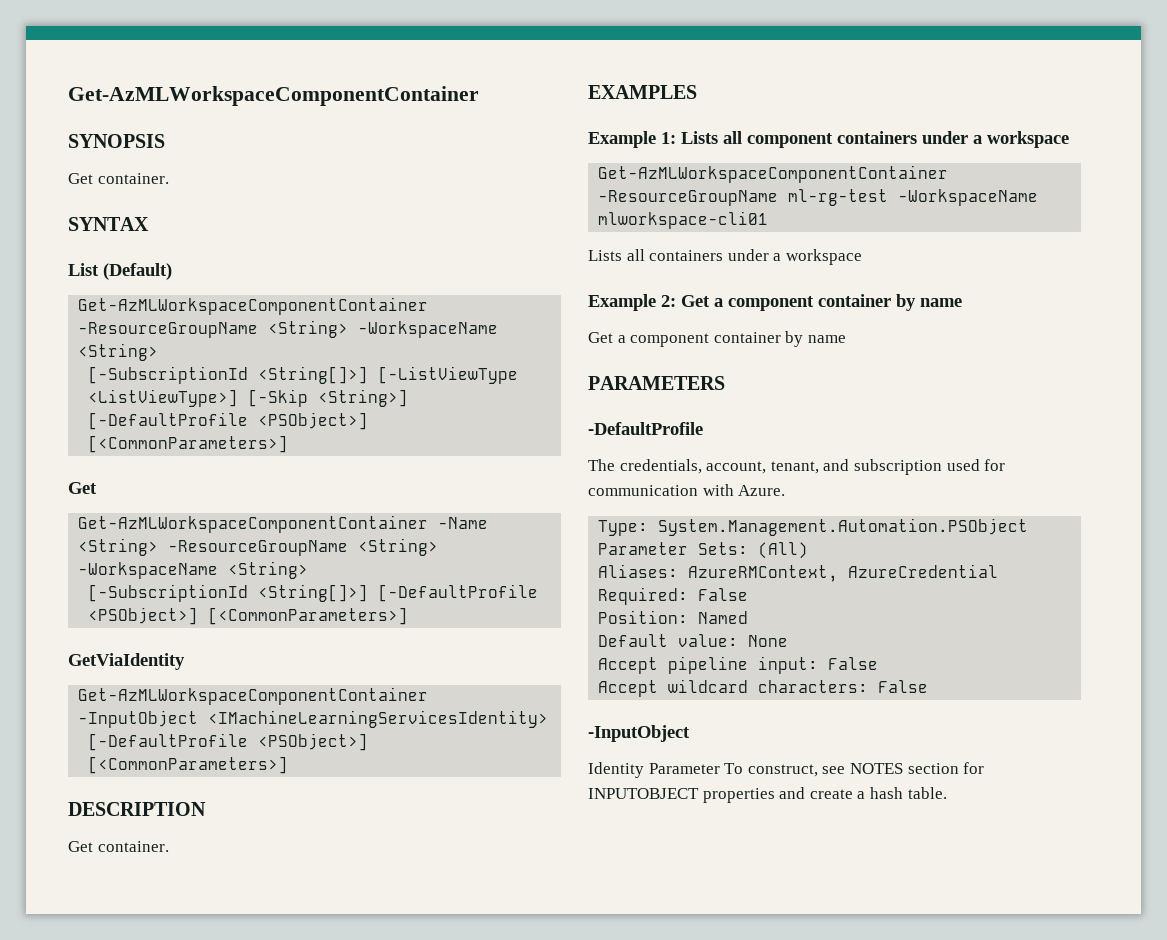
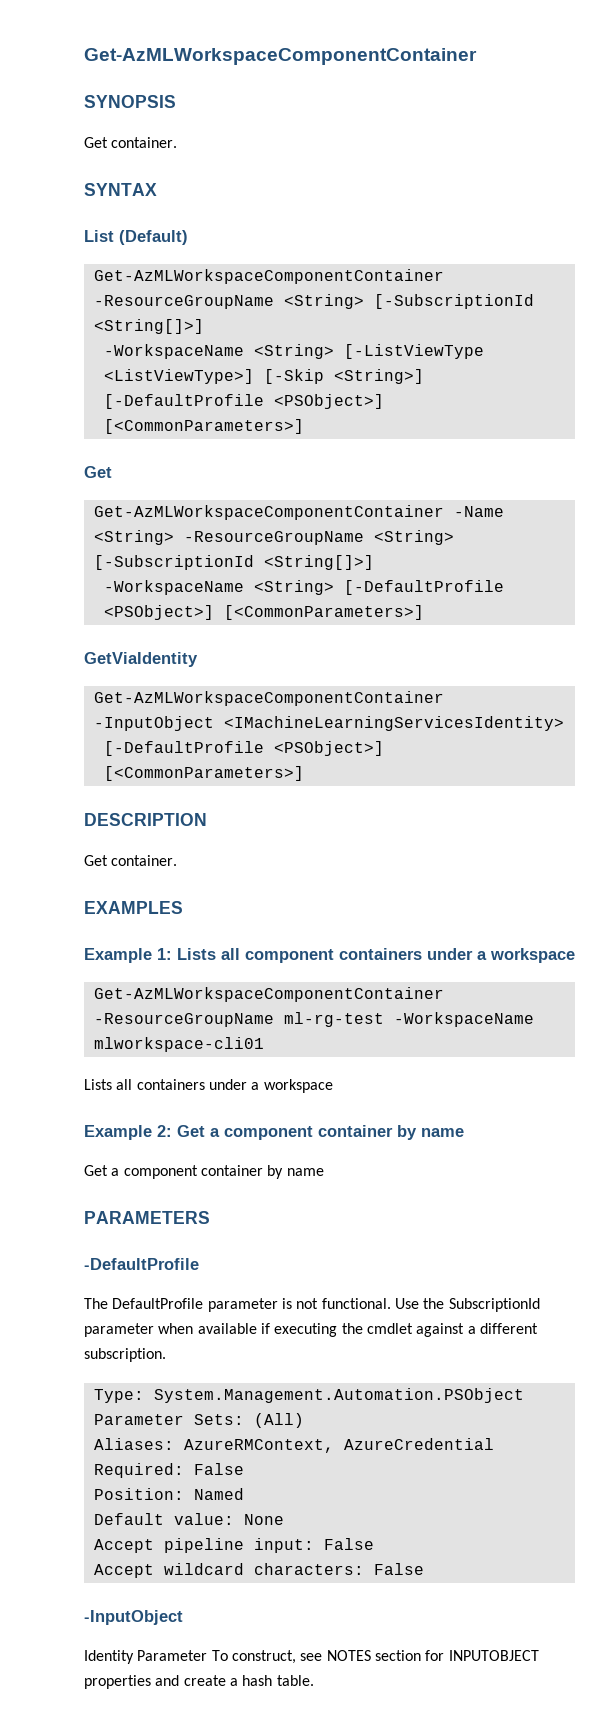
- Get-AzMLWorkspaceComponentContainer -ResourceGroupName <String> -WorkspaceName <String>
- [-SubscriptionId <String[]>] [-ListViewType <ListViewType>] [-Skip <String>] [-DefaultProfile <PSObject>]
+ Get-AzMLWorkspaceComponentContainer -ResourceGroupName <String> [-SubscriptionId <String[]>]
+ -WorkspaceName <String> [-ListViewType <ListViewType>] [-Skip <String>] [-DefaultProfile <PSObject>]
- Get-AzMLWorkspaceComponentContainer -Name <String> -ResourceGroupName <String> -WorkspaceName <String>
- [-SubscriptionId <String[]>] [-DefaultProfile <PSObject>] [<CommonParameters>]
+ Get-AzMLWorkspaceComponentContainer -Name <String> -ResourceGroupName <String> [-SubscriptionId <String[]>]
+ -WorkspaceName <String> [-DefaultProfile <PSObject>] [<CommonParameters>]
- The credentials, account, tenant, and subscription used for communication with Azure.
+ The DefaultProfile parameter is not functional. Use the SubscriptionId parameter when available if executing the cmdlet against a different subscription.

